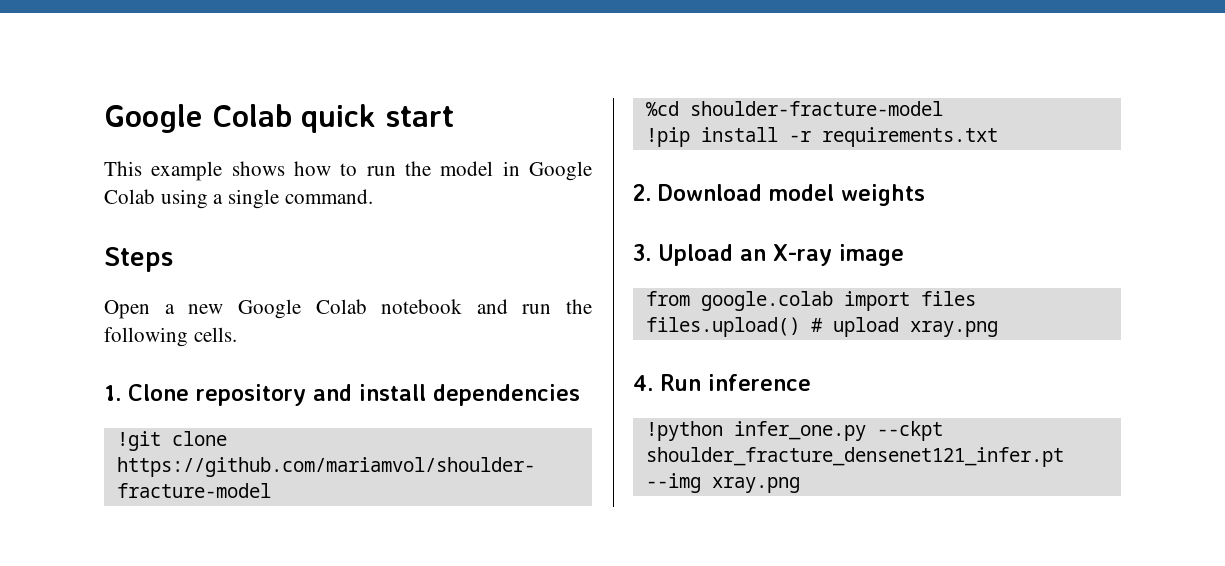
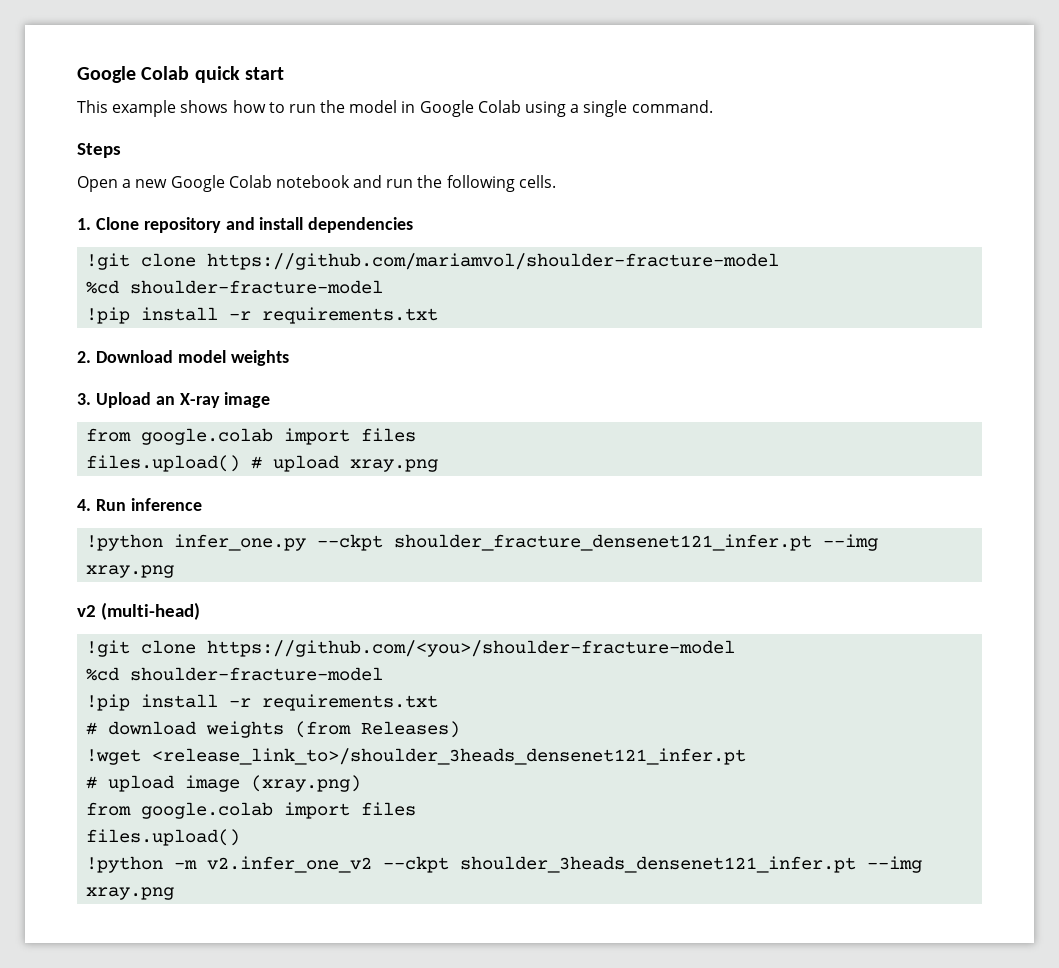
+ v2 (multi-head)
+ !git clone https://github.com/<you>/shoulder-fracture-model
+ %cd shoulder-fracture-model
+ !pip install -r requirements.txt
+ # download weights (from Releases)
+ !wget <release_link_to>/shoulder_3heads_densenet121_infer.pt
+ # upload image (xray.png)
+ from google.colab import files
+ files.upload()
+ !python -m v2.infer_one_v2 --ckpt shoulder_3heads_densenet121_infer.pt --img xray.png

